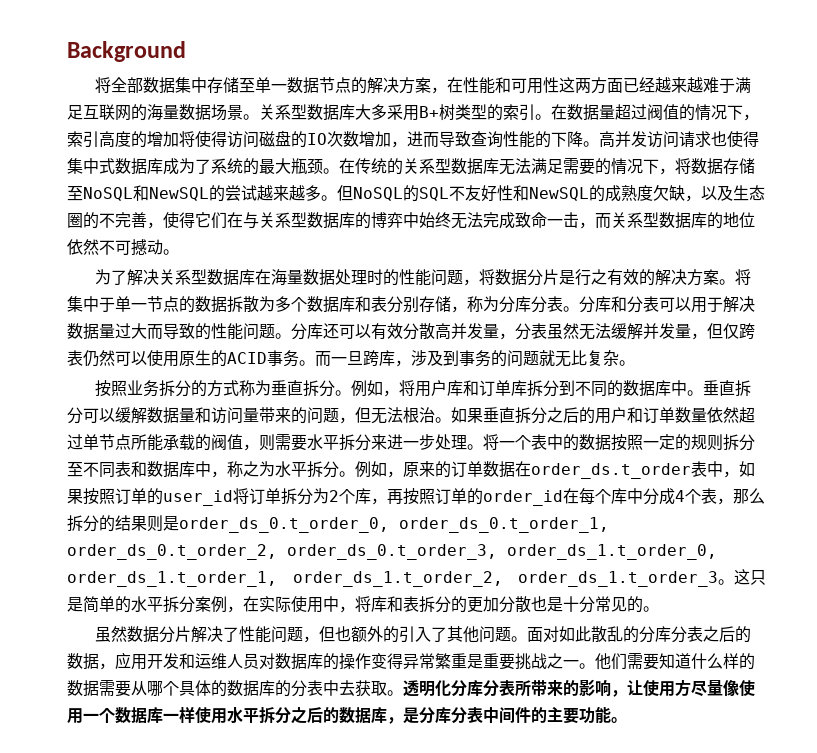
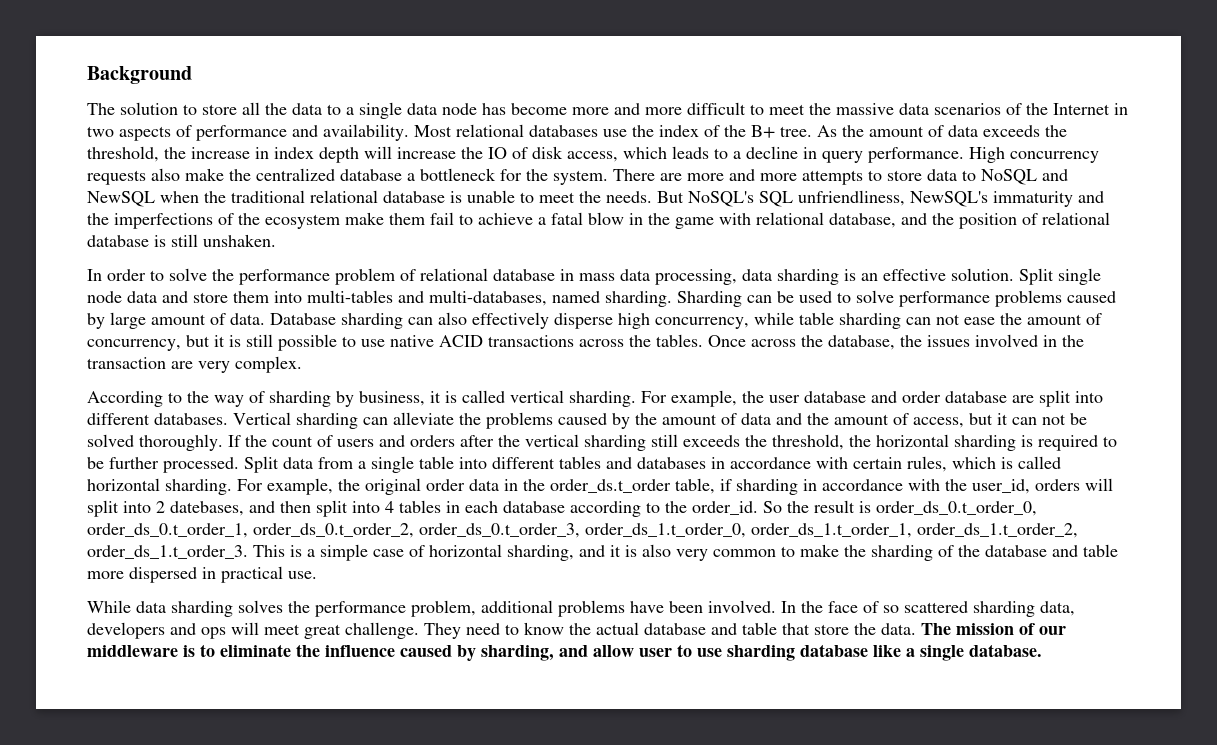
- 将全部数据集中存储至单一数据节点的解决方案，在性能和可用性这两方面已经越来越难于满足互联网的海量数据场景。关系型数据库大多采用B+树类型的索引。在数据量超过阀值的情况下，索引高度的增加将使得访问磁盘的IO次数增加，进而导致查询性能的下降。高并发访问请求也使得集中式数据库成为了系统的最大瓶颈。在传统的关系型数据库无法满足需要的情况下，将数据存储至NoSQL和NewSQL的尝试越来越多。但NoSQL的SQL不友好性和NewSQL的成熟度欠缺，以及生态圈的不完善，使得它们在与关系型数据库的博弈中始终无法完成致命一击，而关系型数据库的地位依然不可撼动。
- 为了解决关系型数据库在海量数据处理时的性能问题，将数据分片是行之有效的解决方案。将集中于单一节点的数据拆散为多个数据库和表分别存储，称为分库分表。分库和分表可以用于解决数据量过大而导致的性能问题。分库还可以有效分散高并发量，分表虽然无法缓解并发量，但仅跨表仍然可以使用原生的ACID事务。而一旦跨库，涉及到事务的问题就无比复杂。
- 按照业务拆分的方式称为垂直拆分。例如，将用户库和订单库拆分到不同的数据库中。垂直拆分可以缓解数据量和访问量带来的问题，但无法根治。如果垂直拆分之后的用户和订单数量依然超过单节点所能承载的阀值，则需要水平拆分来进一步处理。将一个表中的数据按照一定的规则拆分至不同表和数据库中，称之为水平拆分。例如，原来的订单数据在order_ds.t_order表中，如果按照订单的user_id将订单拆分为2个库，再按照订单的order_id在每个库中分成4个表，那么拆分的结果则是order_ds_0.t_order_0, order_ds_0.t_order_1, order_ds_0.t_order_2, order_ds_0.t_order_3, order_ds_1.t_order_0, order_ds_1.t_order_1, order_ds_1.t_order_2, order_ds_1.t_order_3。这只是简单的水平拆分案例，在实际使用中，将库和表拆分的更加分散也是十分常见的。
- 虽然数据分片解决了性能问题，但也额外的引入了其他问题。面对如此散乱的分库分表之后的数据，应用开发和运维人员对数据库的操作变得异常繁重是重要挑战之一。他们需要知道什么样的数据需要从哪个具体的数据库的分表中去获取。透明化分库分表所带来的影响，让使用方尽量像使用一个数据库一样使用水平拆分之后的数据库，是分库分表中间件的主要功能。
+ The solution to store all the data to a single data node has become more and more difficult to meet the massive data scenarios of the Internet in two aspects of performance and availability. Most relational databases use the index of the B+ tree. As the amount of data exceeds the threshold, the increase in index depth will increase the IO of disk access, which leads to a decline in query performance. High concurrency requests also make the centralized database a bottleneck for the system. There are more and more attempts to store data to NoSQL and NewSQL when the traditional relational database is unable to meet the needs. But NoSQL's SQL unfriendliness, NewSQL's immaturity and the imperfections of the ecosystem make them fail to achieve a fatal blow in the game with relational database, and the position of relational database is still unshaken.
+ In order to solve the performance problem of relational database in mass data processing, data sharding is an effective solution. Split single node data and store them into multi-tables and multi-databases, named sharding. Sharding can be used to solve performance problems caused by large amount of data. Database sharding can also effectively disperse high concurrency, while table sharding can not ease the amount of concurrency, but it is still possible to use native ACID transactions across the tables. Once across the database, the issues involved in the transaction are very complex.
+ According to the way of sharding by business, it is called vertical sharding. For example, the user database and order database are split into different databases. Vertical sharding can alleviate the problems caused by the amount of data and the amount of access, but it can not be solved thoroughly. If the count of users and orders after the vertical sharding still exceeds the threshold, the horizontal sharding is required to be further processed. Split data from a single table into different tables and databases in accordance with certain rules, which is called horizontal sharding. For example, the original order data in the order_ds.t_order table, if sharding in accordance with the user_id, orders will split into 2 datebases, and then split into 4 tables in each database according to the order_id. So the result is order_ds_0.t_order_0, order_ds_0.t_order_1, order_ds_0.t_order_2, order_ds_0.t_order_3, order_ds_1.t_order_0, order_ds_1.t_order_1, order_ds_1.t_order_2, order_ds_1.t_order_3. This is a simple case of horizontal sharding, and it is also very common to make the sharding of the database and table more dispersed in practical use.
+ While data sharding solves the performance problem, additional problems have been involved. In the face of so scattered sharding data, developers and ops will meet great challenge. They need to know the actual database and table that store the data. The mission of our middleware is to eliminate the influence caused by sharding, and allow user to use sharding database like a single database.

